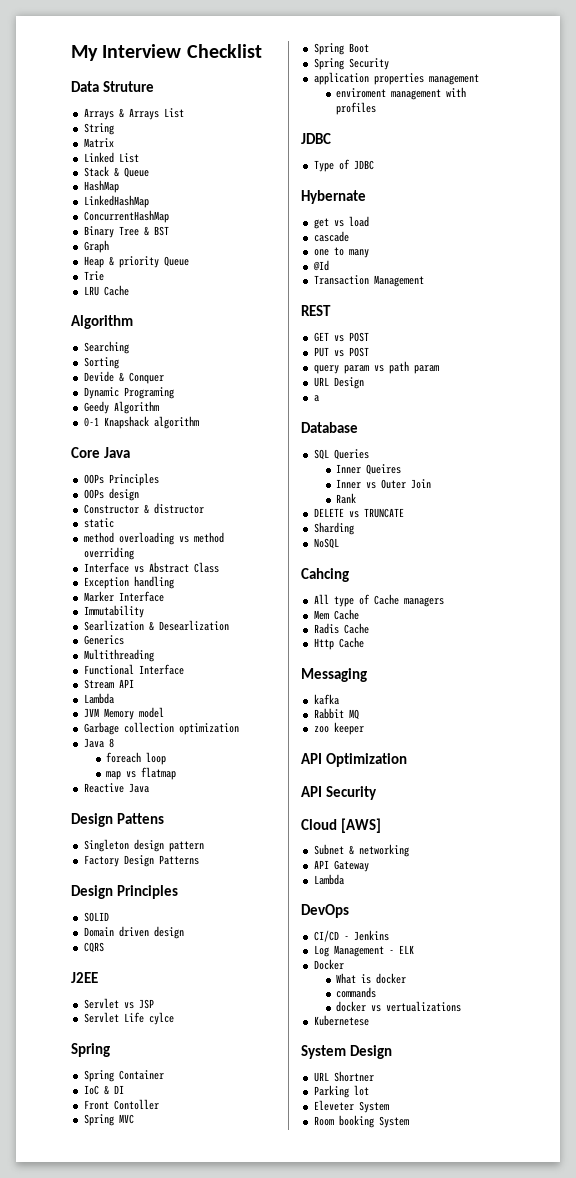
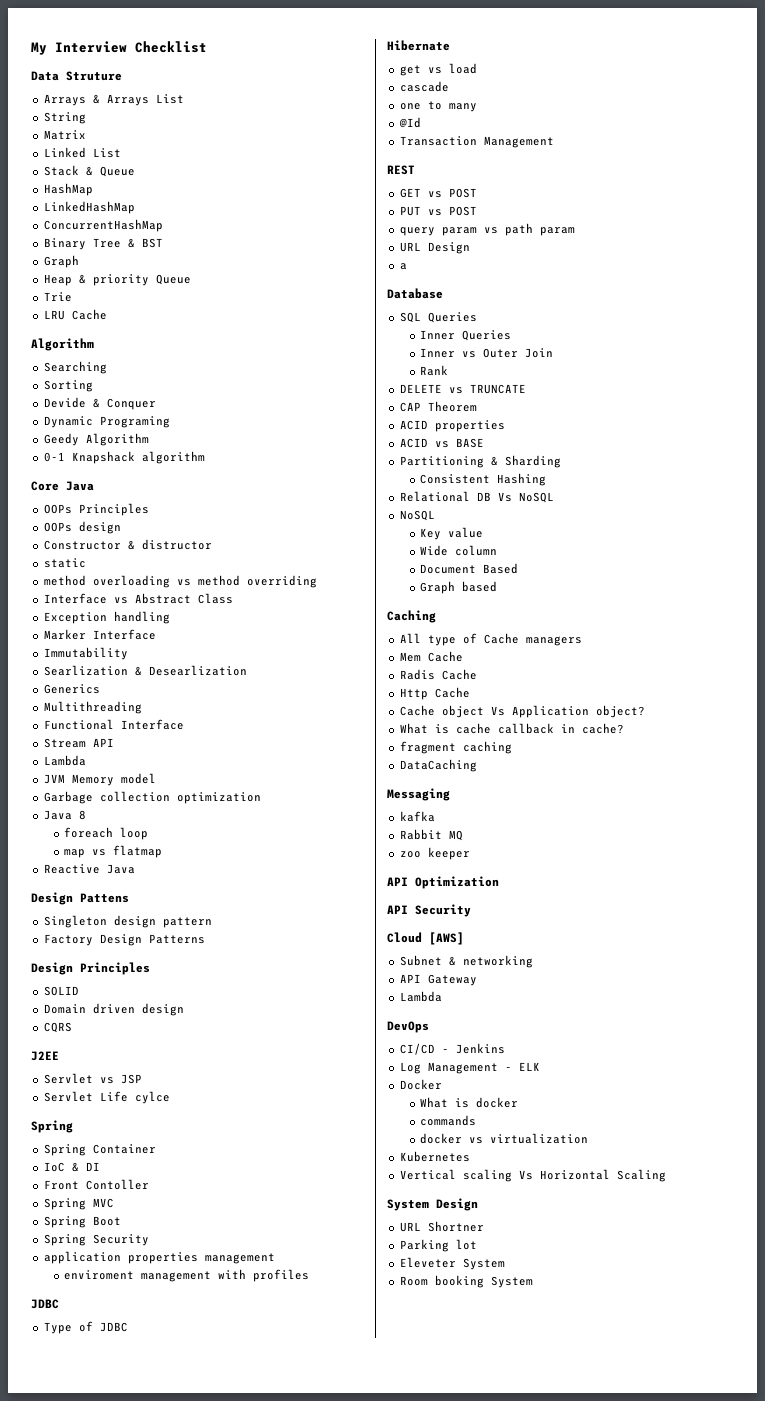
- Hybernate
+ Hibernate
- Inner Queires
+ Inner Queries
- Sharding
+ CAP Theorem
+ ACID properties
+ ACID vs BASE
+ Partitioning & Sharding
+ Consistent Hashing
+ Relational DB Vs NoSQL
  NoSQL
- Cahcing
+ Key value
+ Wide column
+ Document Based
+ Graph based
+ Caching
+ Cache object Vs Application object?
+ What is cache callback in cache?
+ fragment caching
+ DataCaching
- docker vs vertualizations
- Kubernetese
+ docker vs virtualization
+ Kubernetes
+ Vertical scaling Vs Horizontal Scaling

